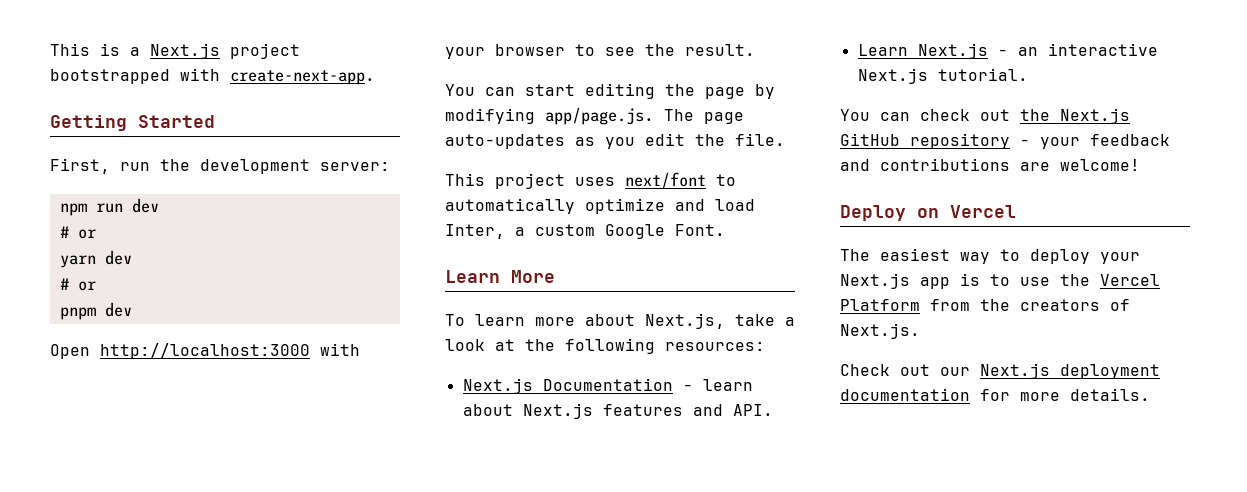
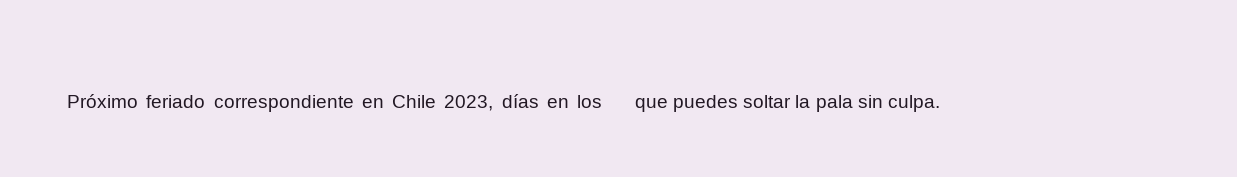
- This is a Next.js project bootstrapped with create-next-app.
- Getting Started
- First, run the development server:
- npm run dev
- # or
- yarn dev
- # or
- pnpm dev
- Open http://localhost:3000 with your browser to see the result.
- You can start editing the page by modifying app/page.js. The page auto-updates as you edit the file.
- This project uses next/font to automatically optimize and load Inter, a custom Google Font.
- Learn More
- To learn more about Next.js, take a look at the following resources:
- Next.js Documentation - learn about Next.js features and API.
- Learn Next.js - an interactive Next.js tutorial.
- You can check out the Next.js GitHub repository - your feedback and contributions are welcome!
- Deploy on Vercel
- The easiest way to deploy your Next.js app is to use the Vercel Platform from the creators of Next.js.
- Check out our Next.js deployment documentation for more details.
+ Próximo feriado correspondiente en Chile 2023, días en los que puedes soltar la pala sin culpa.

